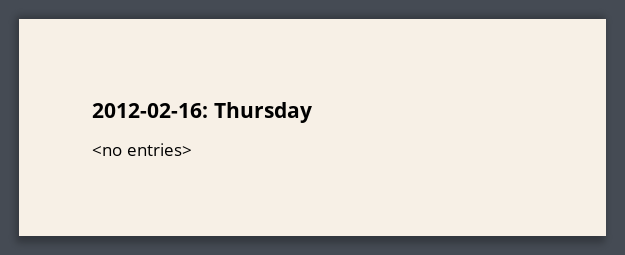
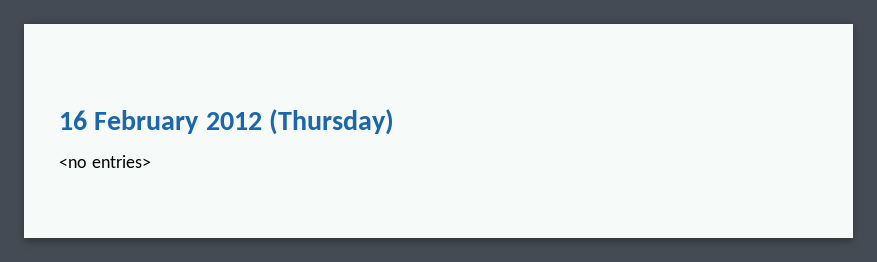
- 2012-02-16: Thursday
+ 16 February 2012 (Thursday)

